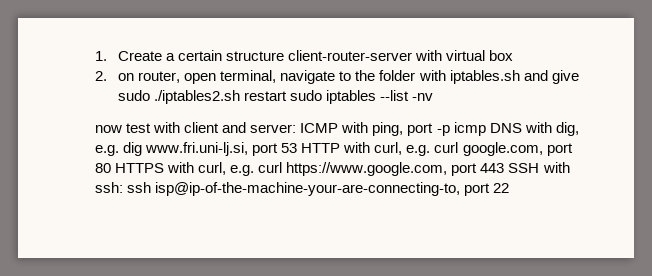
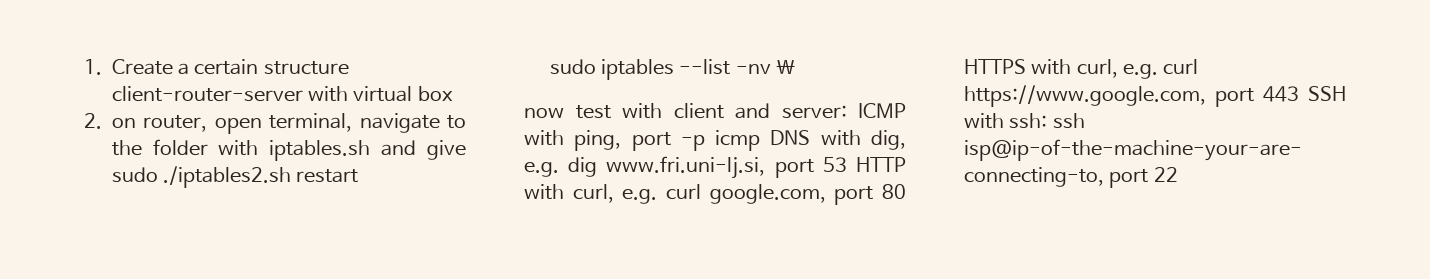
- 2. on router, open terminal, navigate to the folder with iptables.sh and give sudo ./iptables2.sh restart sudo iptables --list -nv
+ 2. on router, open terminal, navigate to the folder with iptables.sh and give sudo ./iptables2.sh restart
+ sudo iptables --list -nv \

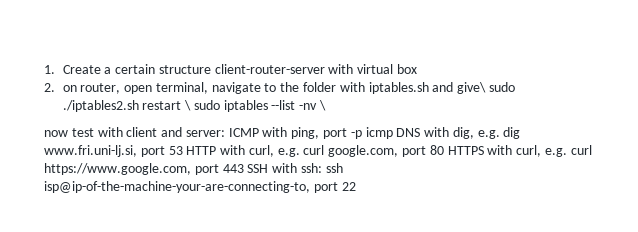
- 2. on router, open terminal, navigate to the folder with iptables.sh and give sudo ./iptables2.sh restart
- sudo iptables --list -nv \
+ 2. on router, open terminal, navigate to the folder with iptables.sh and give\ sudo ./iptables2.sh restart \ sudo iptables --list -nv \

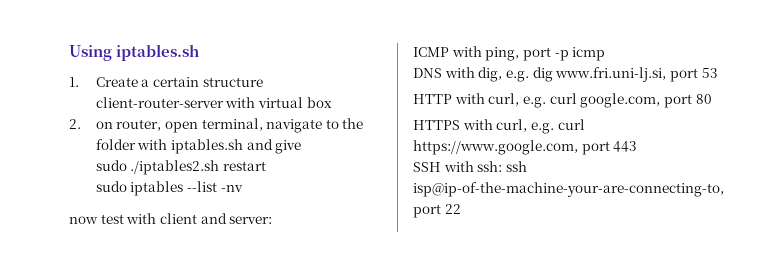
+ Using iptables.sh
- 2. on router, open terminal, navigate to the folder with iptables.sh and give\ sudo ./iptables2.sh restart \ sudo iptables --list -nv \
+ 2. on router, open terminal, navigate to the folder with iptables.sh and give
+ sudo ./iptables2.sh restart
+ sudo iptables --list -nv
- now test with client and server: ICMP with ping, port -p icmp DNS with dig, e.g. dig www.fri.uni-lj.si, port 53 HTTP with curl, e.g. curl google.com, port 80 HTTPS with curl, e.g. curl https://www.google.com, port 443 SSH with ssh: ssh isp@ip-of-the-machine-your-are-connecting-to, port 22
+ now test with client and server:
+ ICMP with ping, port -p icmp
+ DNS with dig, e.g. dig www.fri.uni-lj.si, port 53
+ HTTP with curl, e.g. curl google.com, port 80
+ HTTPS with curl, e.g. curl https://www.google.com, port 443
+ SSH with ssh: ssh isp@ip-of-the-machine-your-are-connecting-to, port 22

